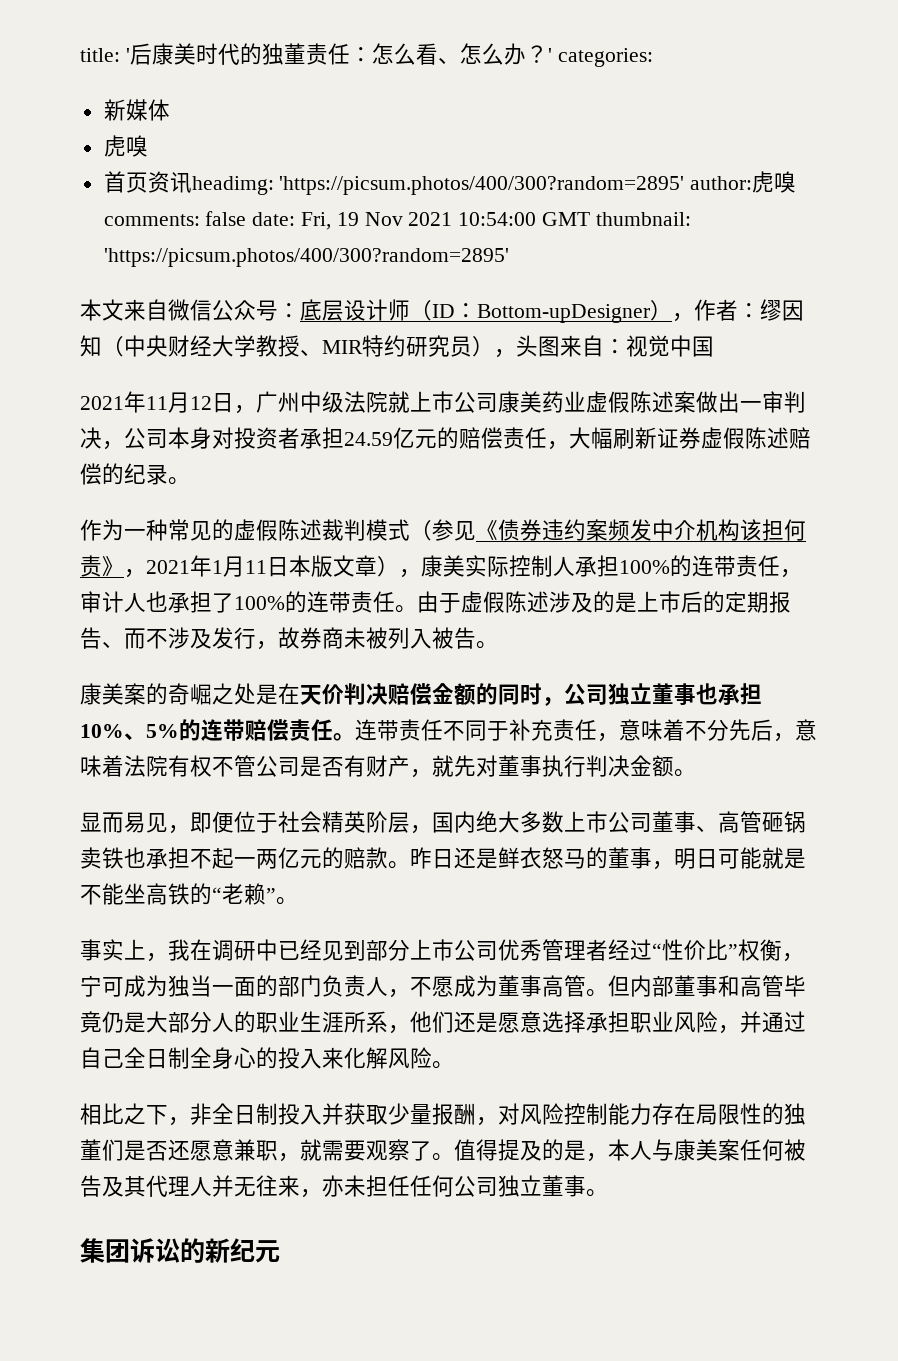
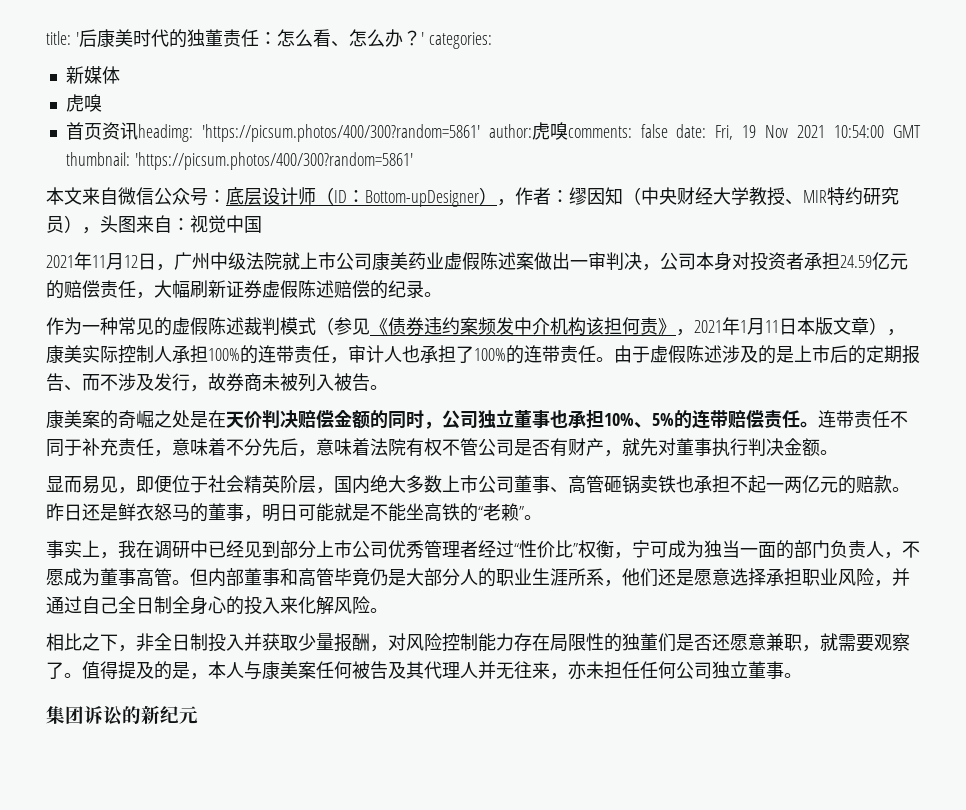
- 首页资讯headimg: 'https://picsum.photos/400/300?random=2895' author:虎嗅comments: false date: Fri, 19 Nov 2021 10:54:00 GMT thumbnail: 'https://picsum.photos/400/300?random=2895'
+ 首页资讯headimg: 'https://picsum.photos/400/300?random=5861' author:虎嗅comments: false date: Fri, 19 Nov 2021 10:54:00 GMT thumbnail: 'https://picsum.photos/400/300?random=5861'

